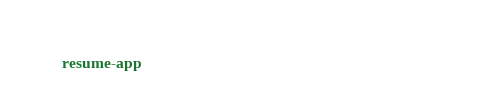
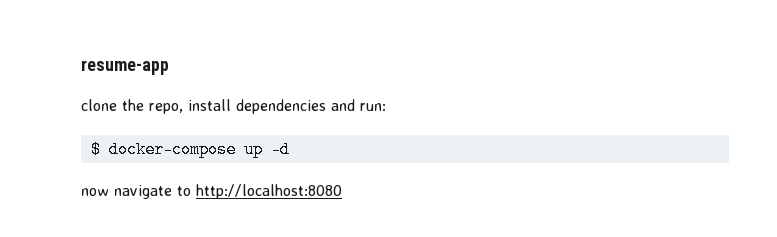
+ clone the repo, install dependencies and run:
+ $ docker-compose up -d
+ now navigate to http://localhost:8080

